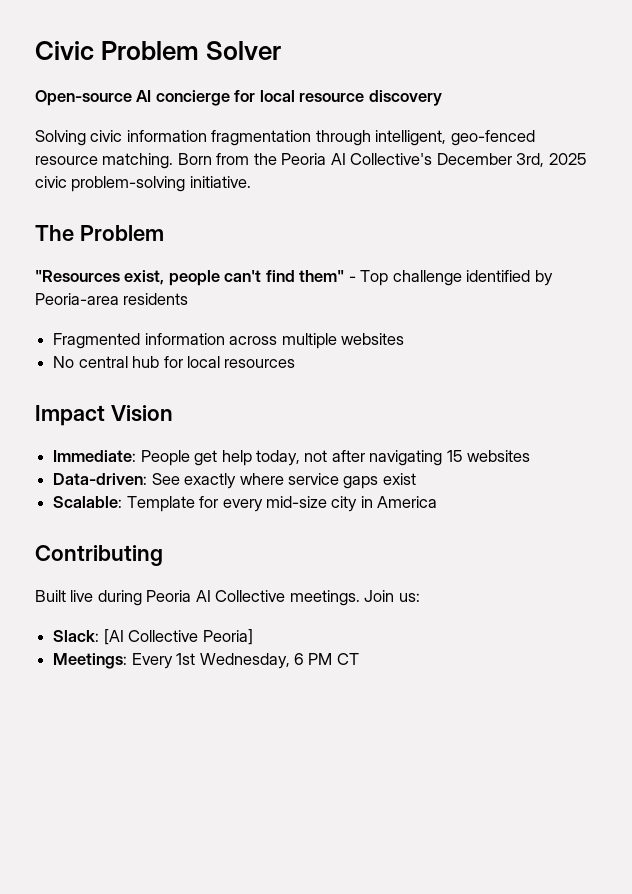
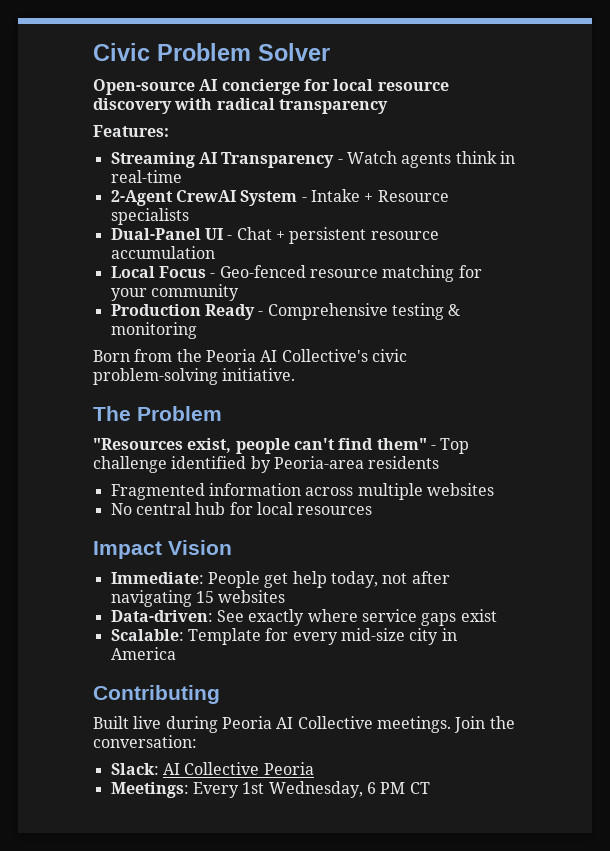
- Open-source AI concierge for local resource discovery
- Solving civic information fragmentation through intelligent, geo-fenced resource matching. Born from the Peoria AI Collective's December 3rd, 2025 civic problem-solving initiative.
+ Open-source AI concierge for local resource discovery with radical transparency
+ Features:
+ Streaming AI Transparency - Watch agents think in real-time
+ 2-Agent CrewAI System - Intake + Resource specialists
+ Dual-Panel UI - Chat + persistent resource accumulation
+ Local Focus - Geo-fenced resource matching for your community
+ Production Ready - Comprehensive testing & monitoring
+ Born from the Peoria AI Collective's civic problem-solving initiative.
- Join us:
+ Join the conversation:
- Slack: [AI Collective Peoria]
+ Slack: AI Collective Peoria

